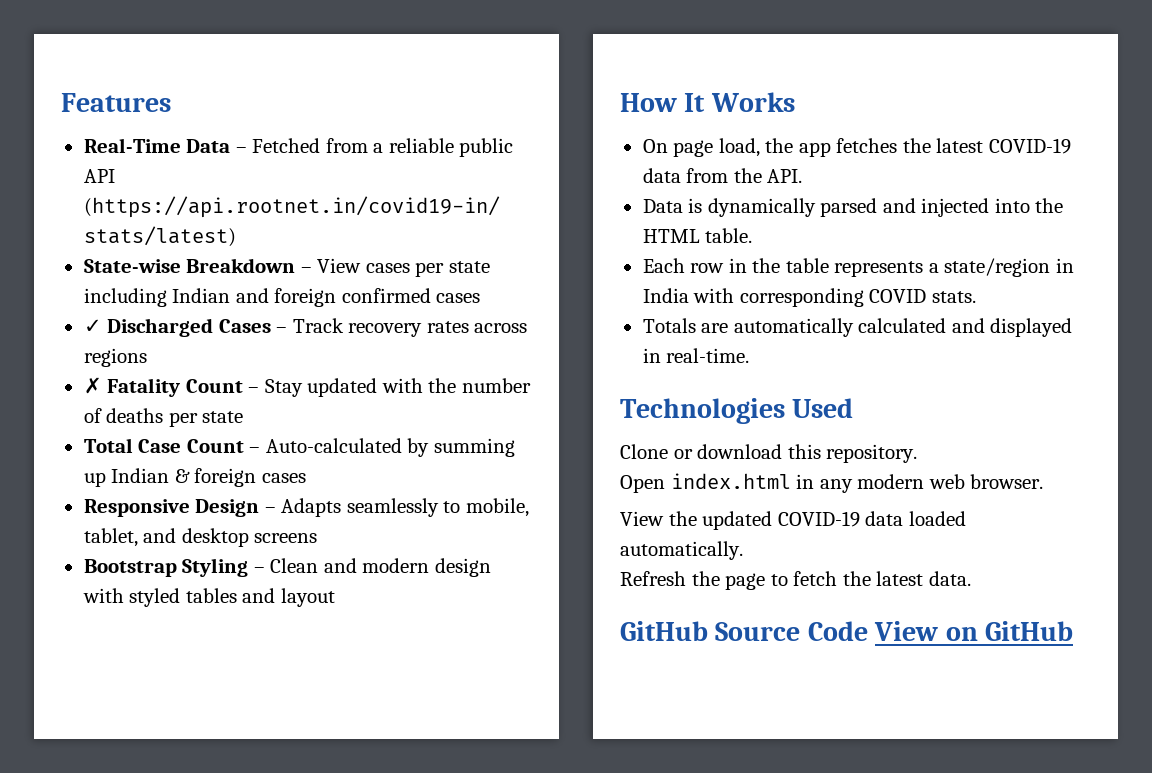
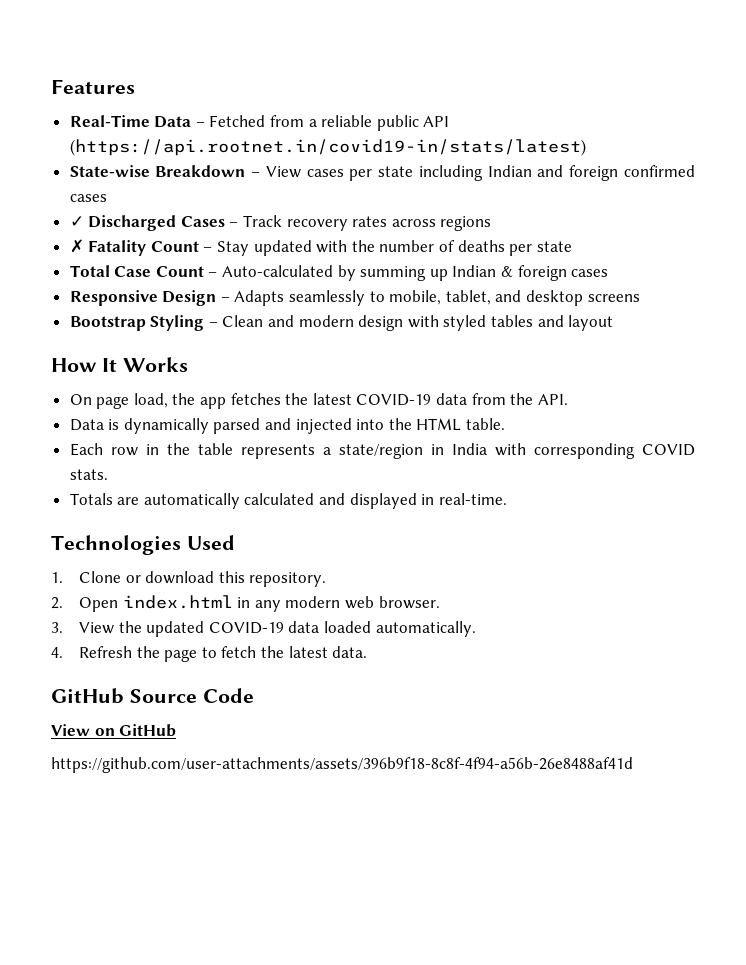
- Clone or download this repository.
+ 1. Clone or download this repository.
- Open index.html in any modern web browser.
+ 2. Open index.html in any modern web browser.
- View the updated COVID-19 data loaded automatically.
+ 3. View the updated COVID-19 data loaded automatically.
- Refresh the page to fetch the latest data.
+ 4. Refresh the page to fetch the latest data.
- GitHub Source Code View on GitHub
+ GitHub Source Code
+ View on GitHub
+ https://github.com/user-attachments/assets/396b9f18-8c8f-4f94-a56b-26e8488af41d

